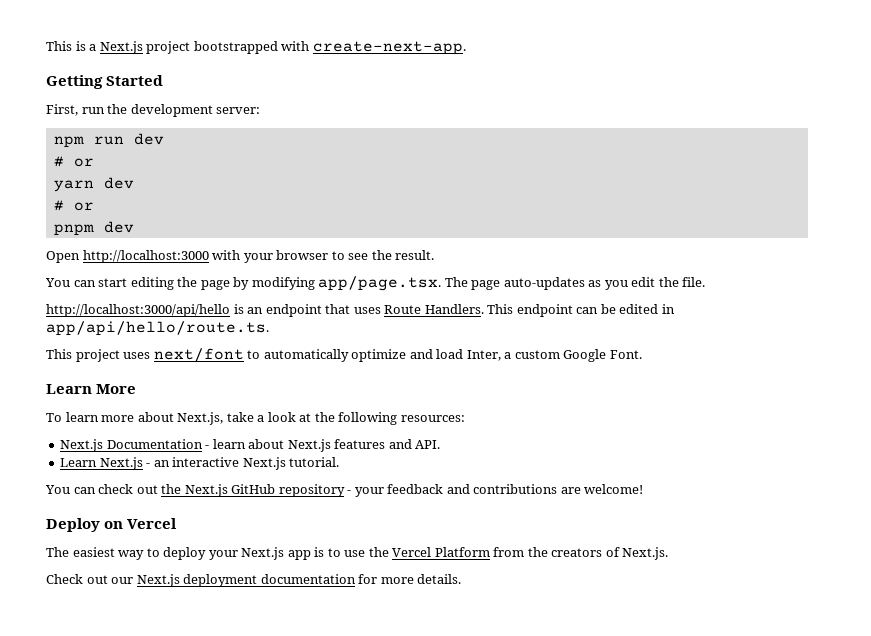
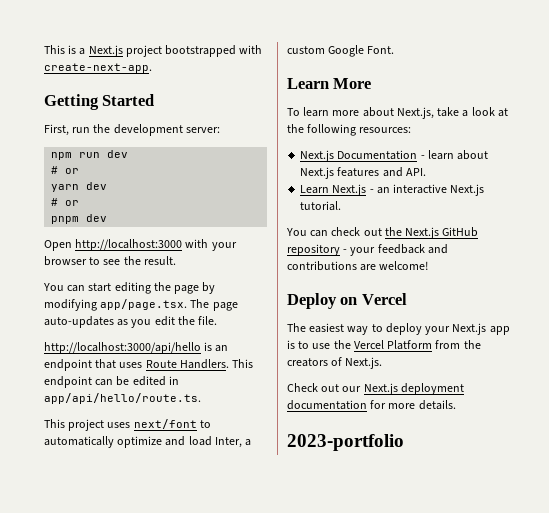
+ 2023-portfolio

